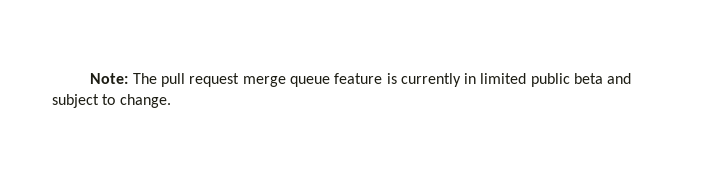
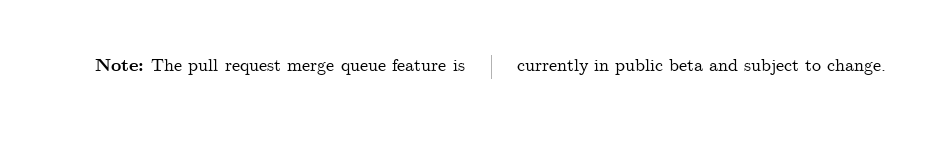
- Note: The pull request merge queue feature is currently in limited public beta and subject to change.
+ Note: The pull request merge queue feature is currently in public beta and subject to change.

